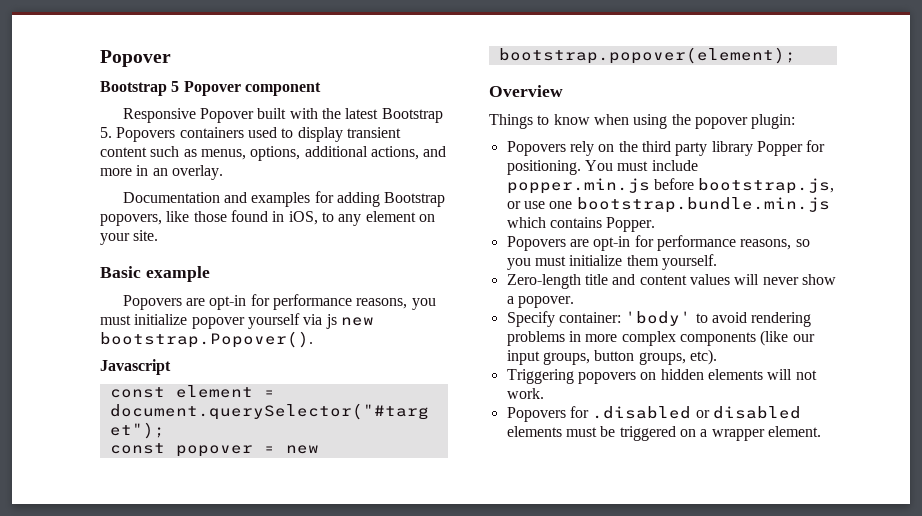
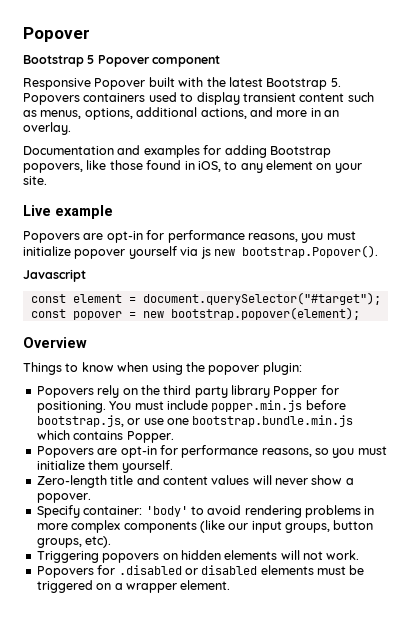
- Basic example
+ Live example

